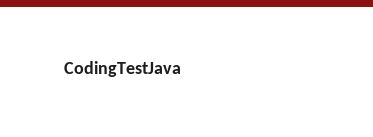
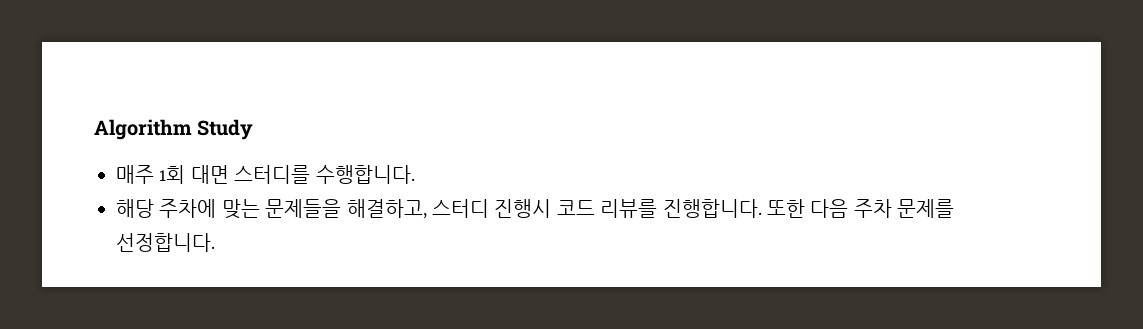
- CodingTestJava
+ Algorithm Study
+ 매주 1회 대면 스터디를 수행합니다.
+ 해당 주차에 맞는 문제들을 해결하고, 스터디 진행시 코드 리뷰를 진행합니다. 또한 다음 주차 문제를 선정합니다.

